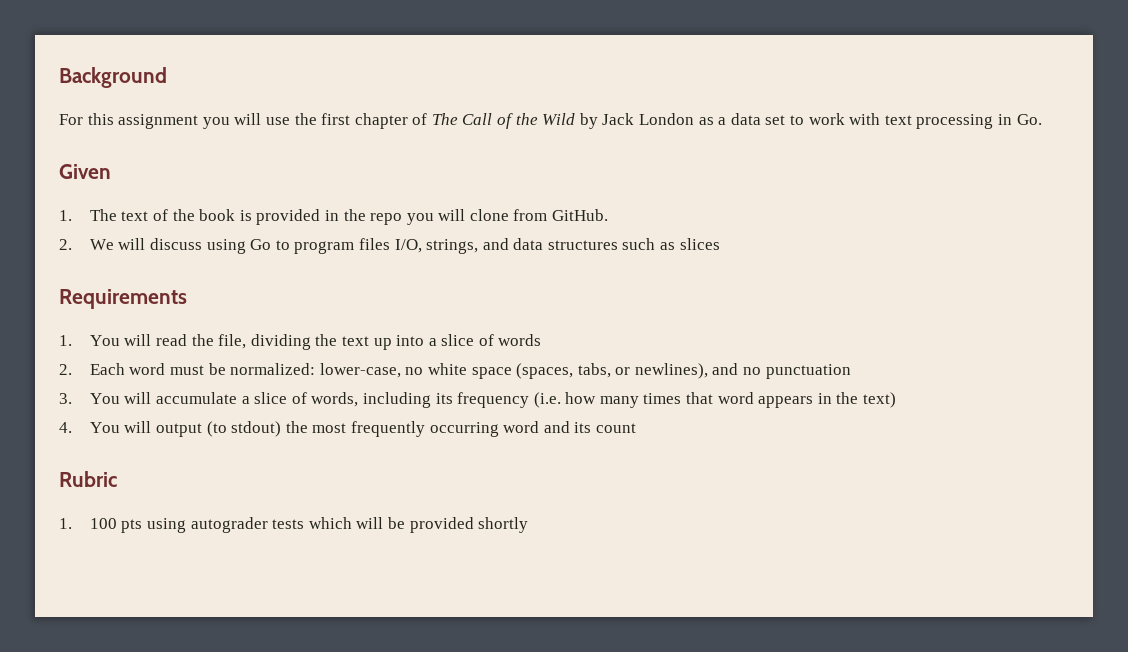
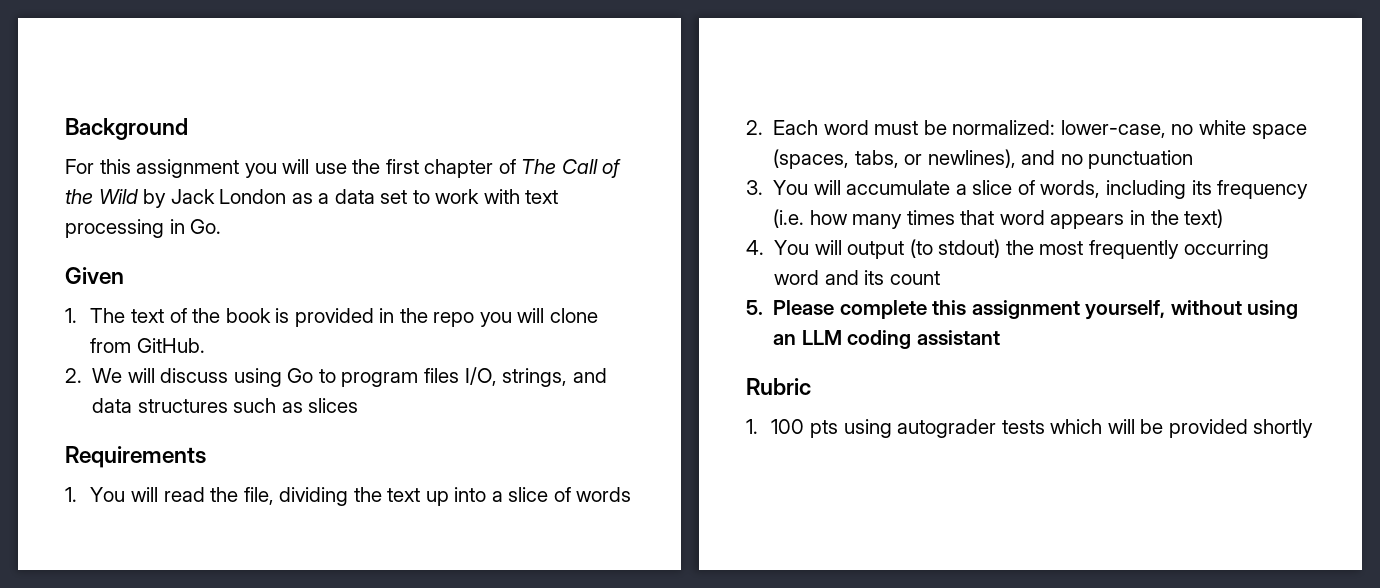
+ 5. Please complete this assignment yourself, without using an LLM coding assistant

